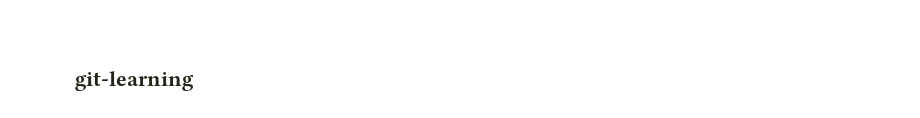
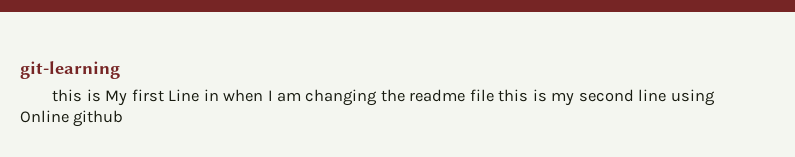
+ this is My first Line in when I am changing the readme file this is my second line using Online github

